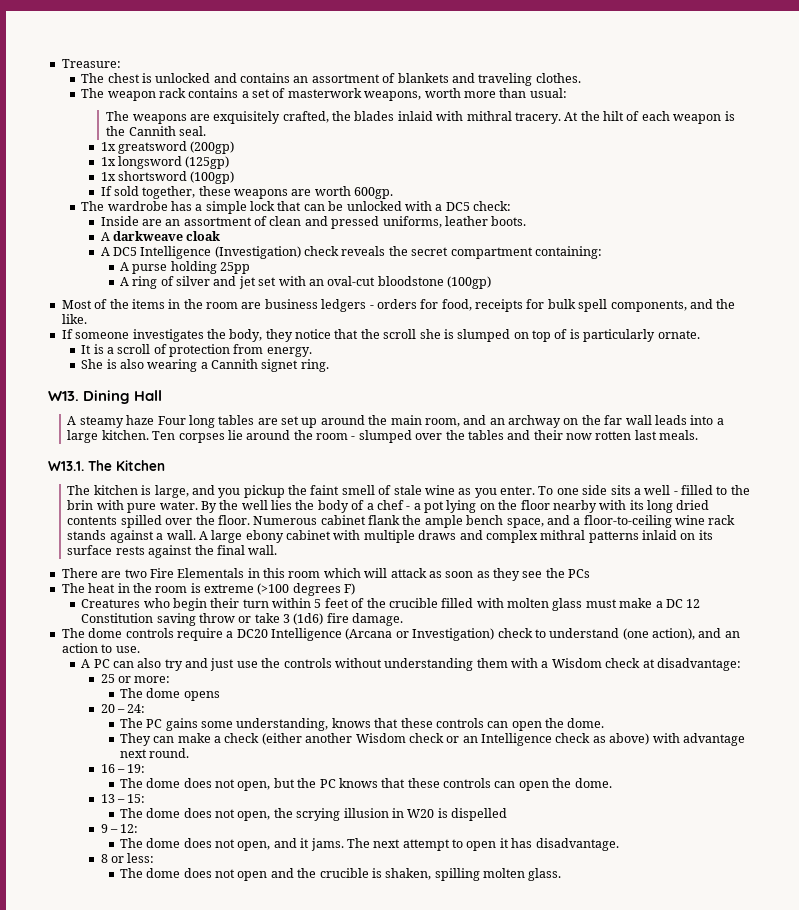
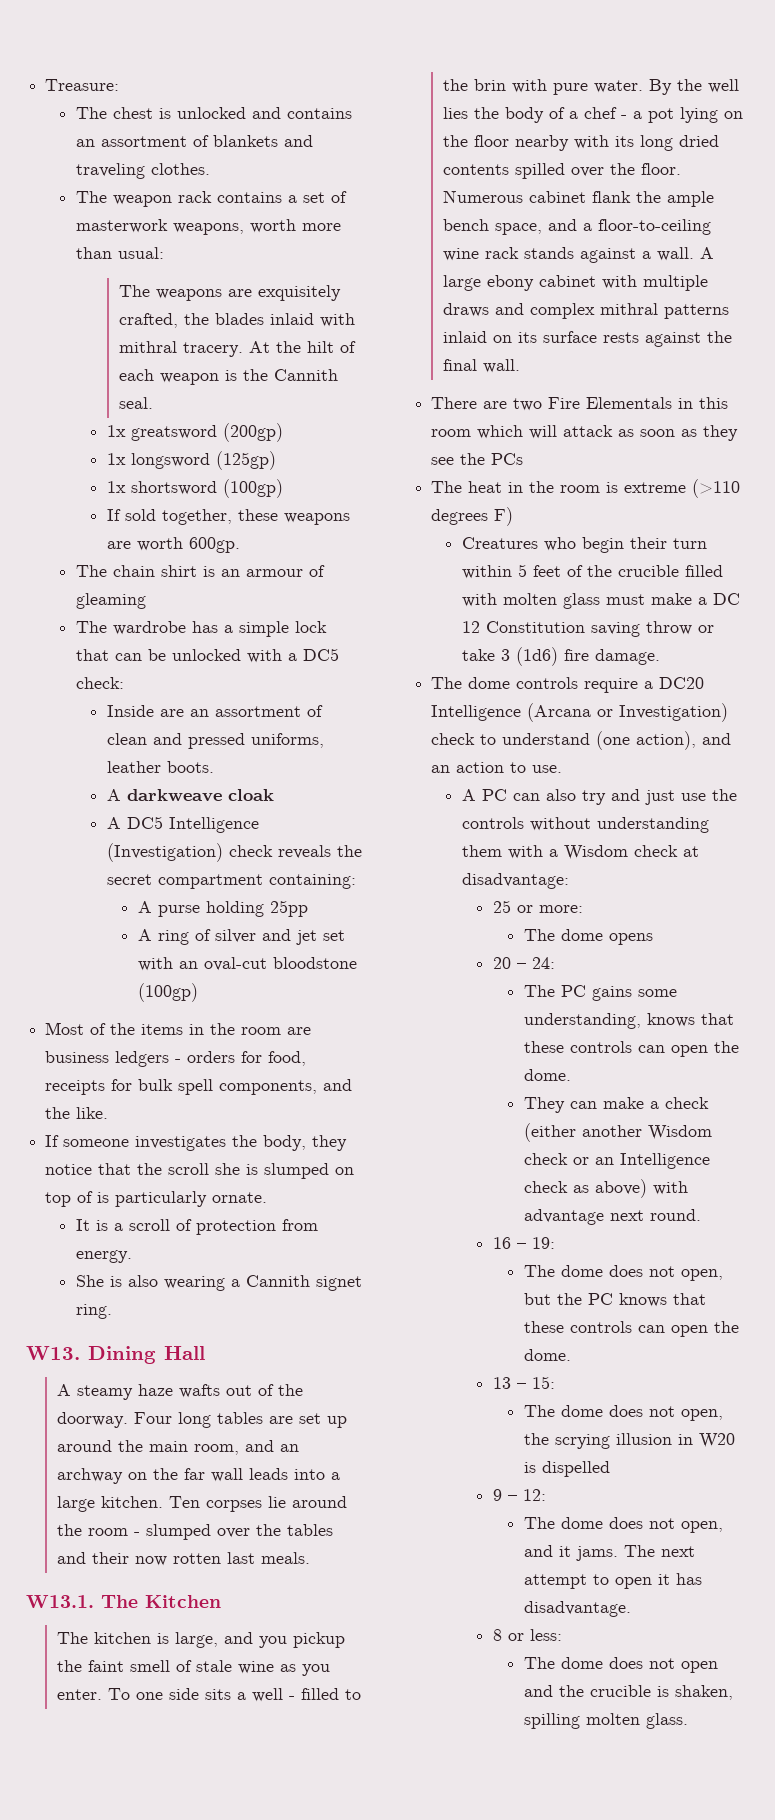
+ The chain shirt is an armour of gleaming
- A steamy haze Four long tables are set up around the main room, and an archway on the far wall leads into a large kitchen.
+ A steamy haze wafts out of the doorway. Four long tables are set up around the main room, and an archway on the far wall leads into a large kitchen.
- The heat in the room is extreme (>100 degrees F)
+ The heat in the room is extreme (>110 degrees F)

